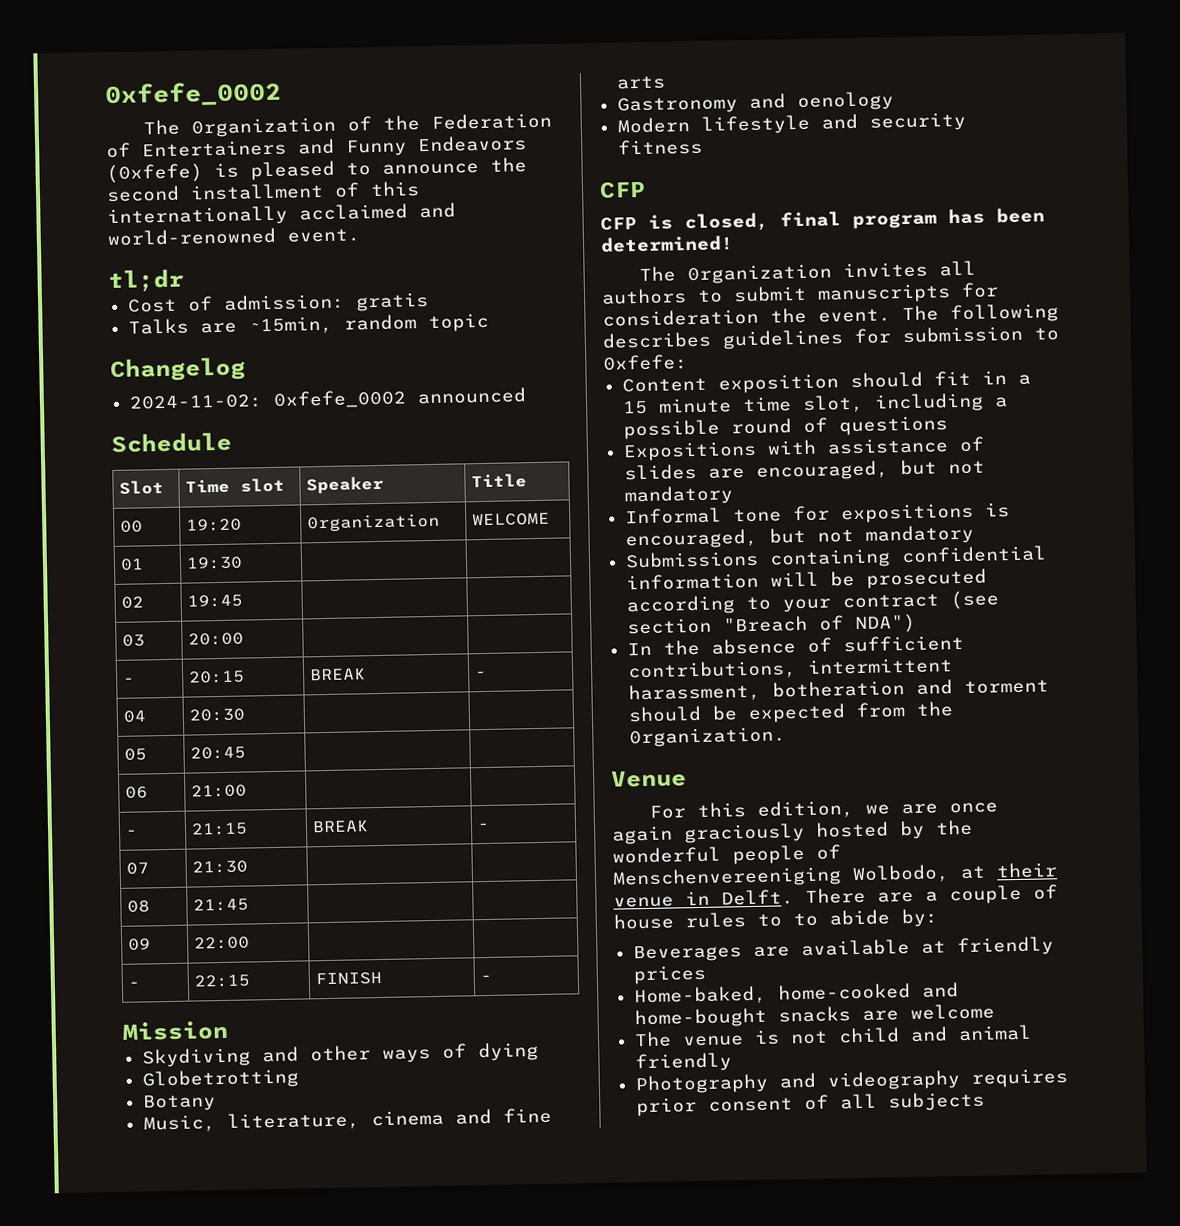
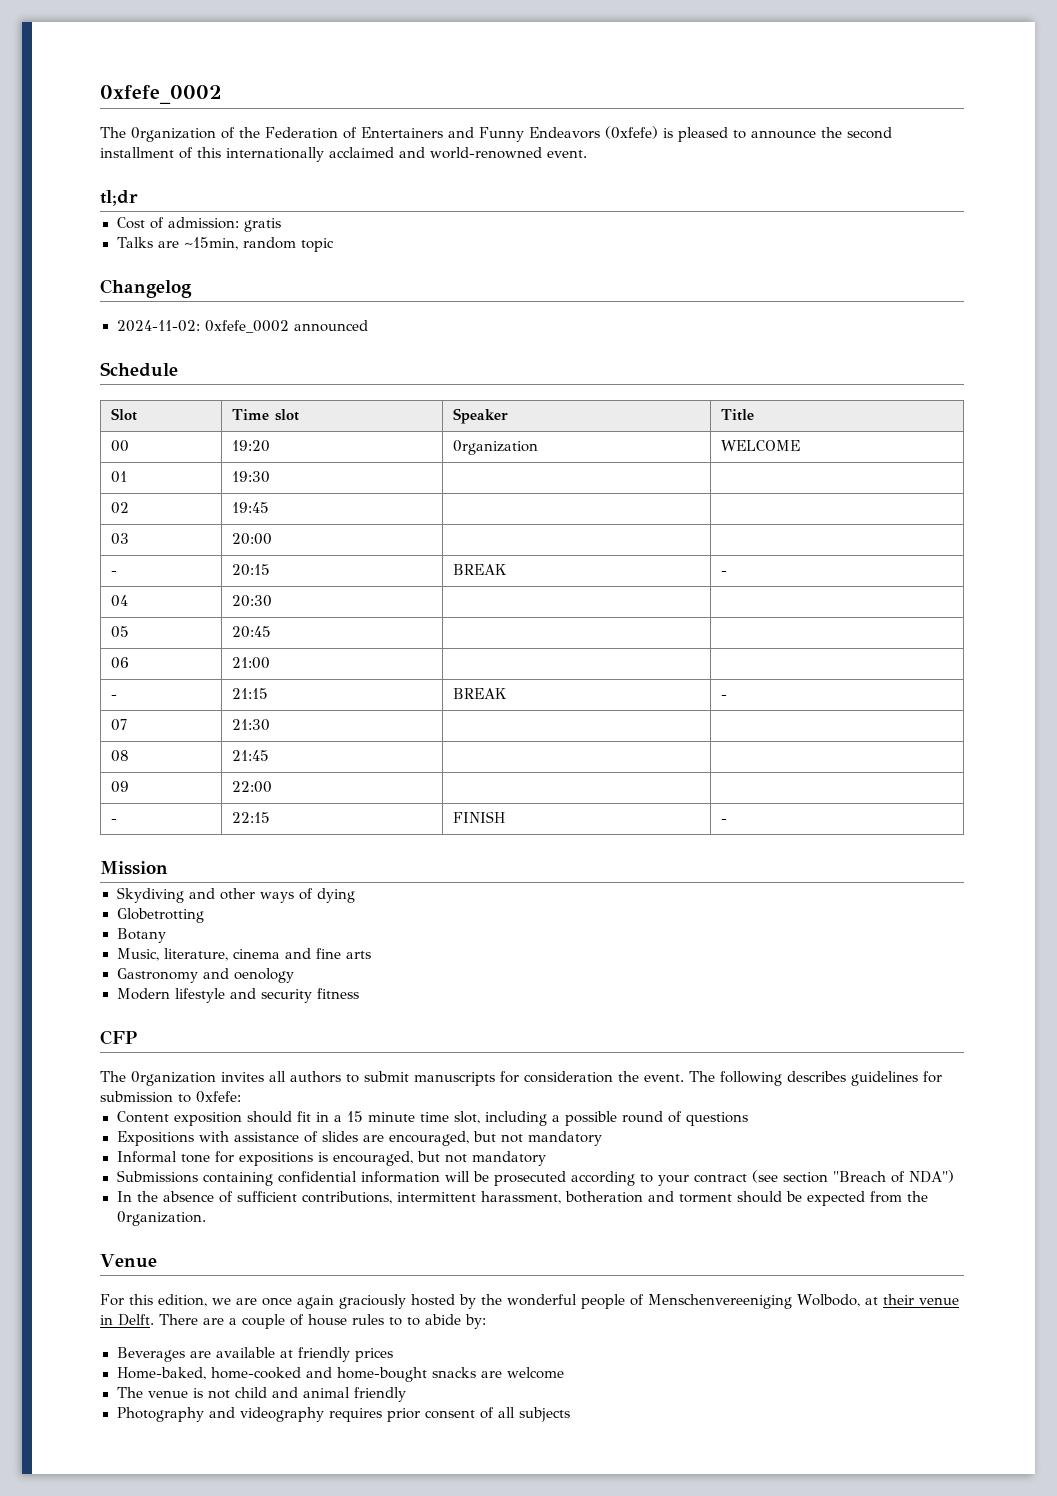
- CFP is closed, final program has been determined!

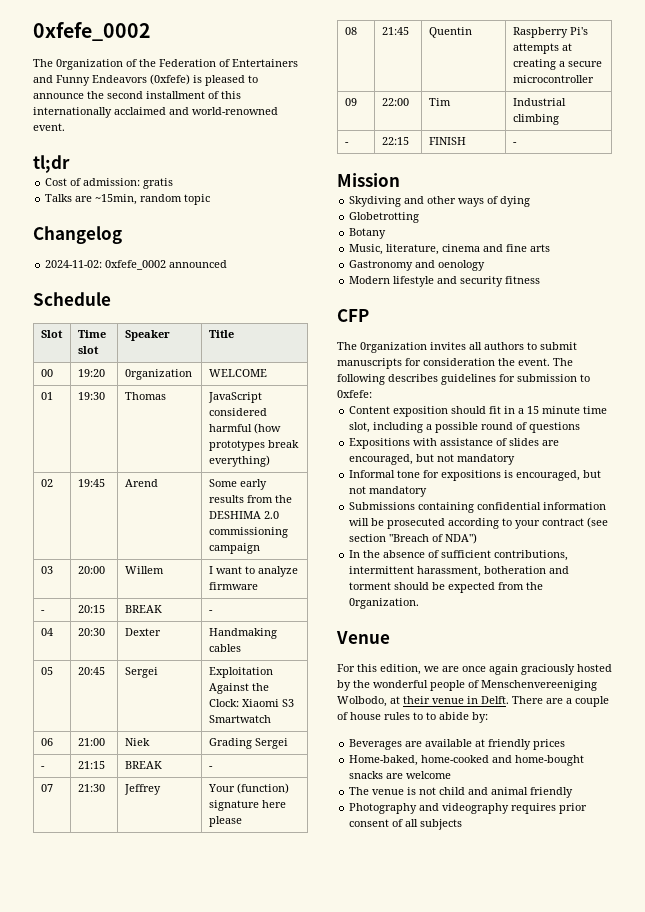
- 01 | 19:30 | |
- 02 | 19:45 | |
- 03 | 20:00 | |
+ 01 | 19:30 | Thomas | JavaScript considered harmful (how prototypes break everything)
+ 02 | 19:45 | Arend | Some early results from the DESHIMA 2.0 commissioning campaign
+ 03 | 20:00 | Willem | I want to analyze firmware
- 04 | 20:30 | |
+ 04 | 20:30 | Dexter | Handmaking cables
- 05 | 20:45 | |
+ 05 | 20:45 | Sergei | Exploitation Against the Clock: Xiaomi S3 Smartwatch
- 06 | 21:00 | |
+ 06 | 21:00 | Niek | Grading Sergei
- 07 | 21:30 | |
- 08 | 21:45 | |
+ 07 | 21:30 | Jeffrey | Your (function) signature here please
+ 08 | 21:45 | Quentin | Raspberry Pi's attempts at creating a secure microcontroller
- 09 | 22:00 | |
+ 09 | 22:00 | Tim | Industrial climbing

